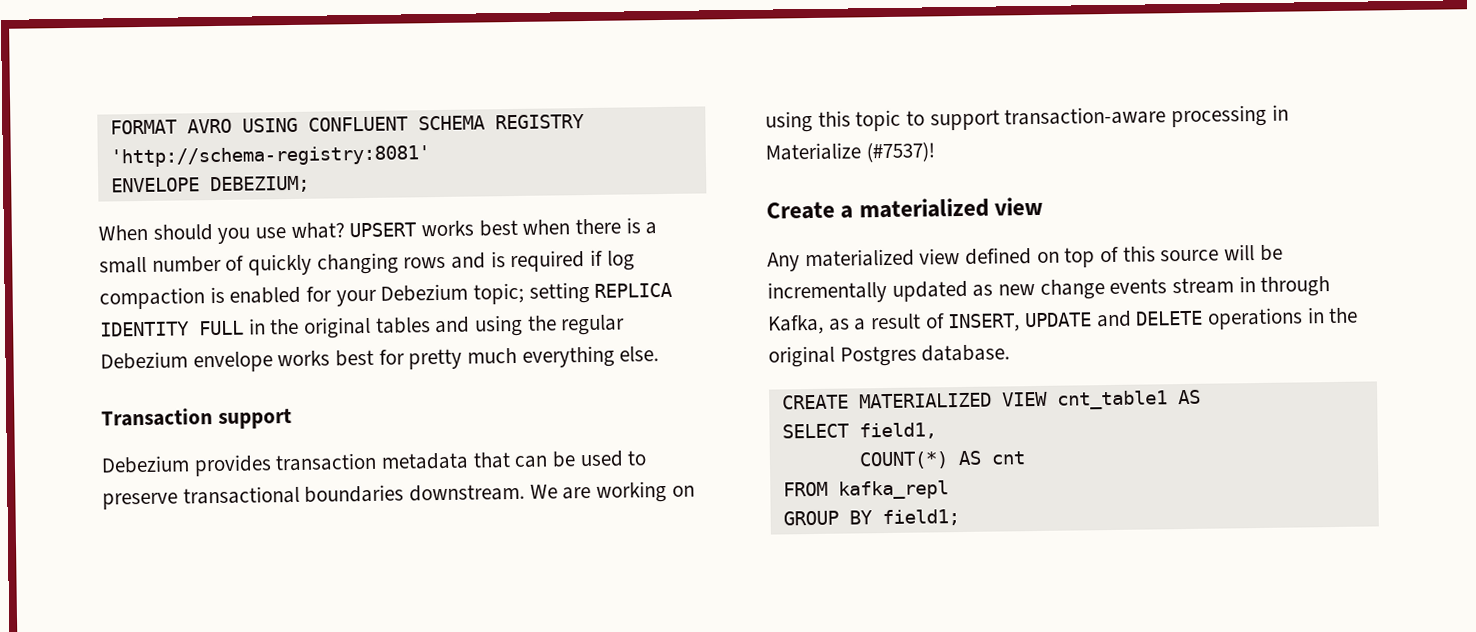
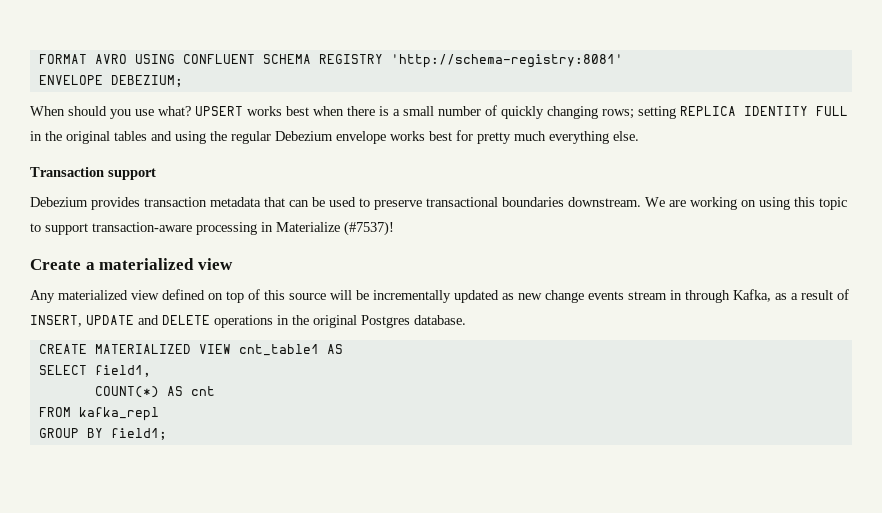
- UPSERT works best when there is a small number of quickly changing rows and is required if log compaction is enabled for your Debezium topic; setting REPLICA IDENTITY FULL in the original tables and using the regular Debezium envelope works best for pretty much everything else.
+ UPSERT works best when there is a small number of quickly changing rows; setting REPLICA IDENTITY FULL in the original tables and using the regular Debezium envelope works best for pretty much everything else.

